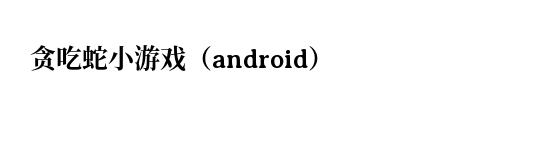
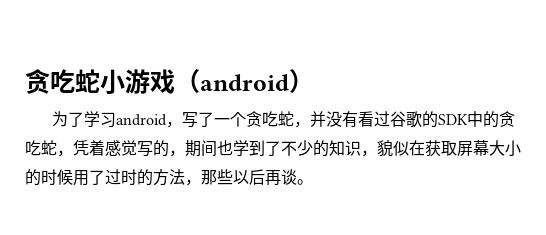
+ 为了学习android，写了一个贪吃蛇，并没有看过谷歌的SDK中的贪吃蛇，凭着感觉写的，期间也学到了不少的知识，貌似在获取屏幕大小的时候用了过时的方法，那些以后再谈。

